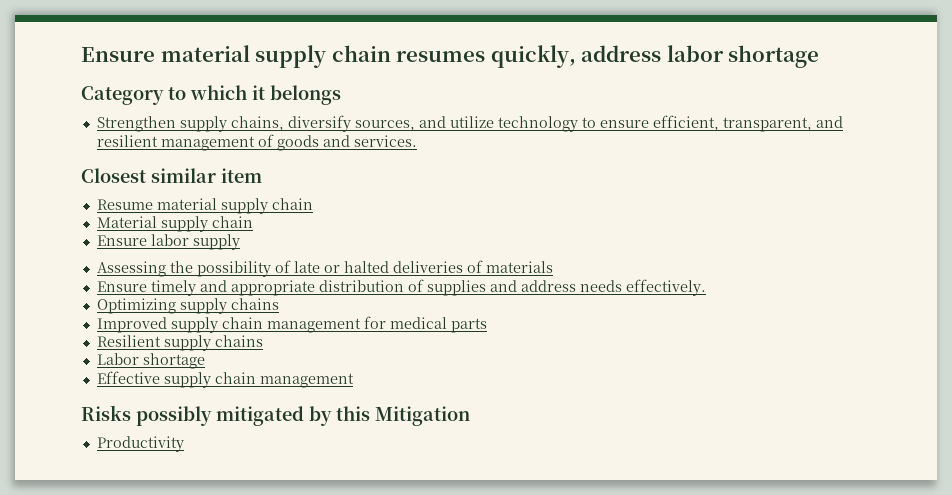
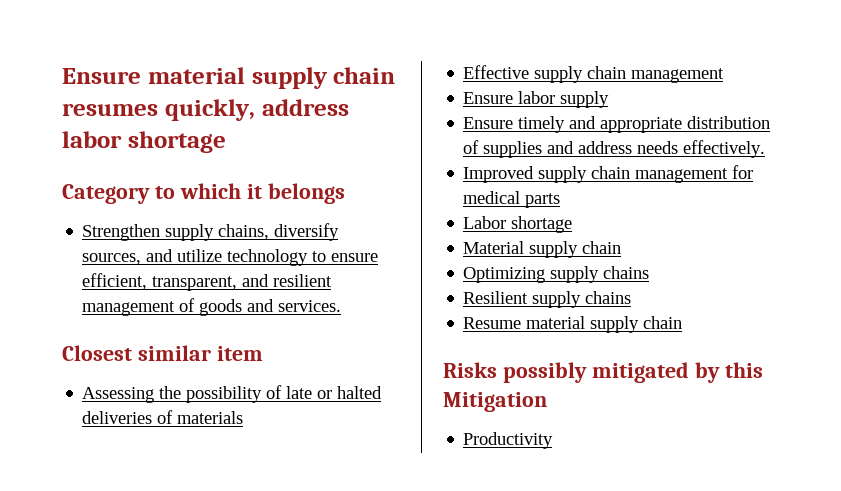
- Resume material supply chain
- Material supply chain
- Ensure labor supply
+ Effective supply chain management
+ Ensure labor supply
- Optimizing supply chains
+ Labor shortage
+ Material supply chain
+ Optimizing supply chains
- Labor shortage
- Effective supply chain management
+ Resume material supply chain

